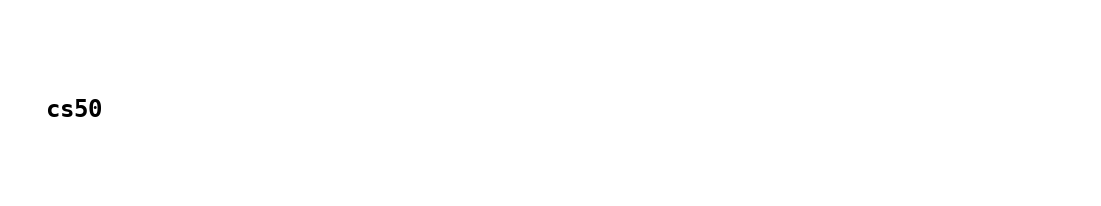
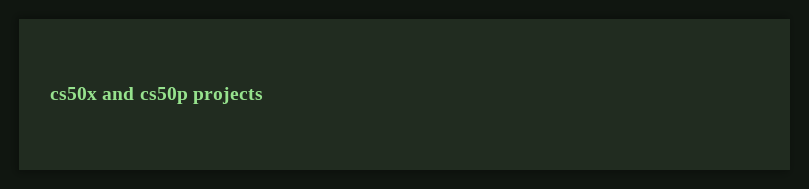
- cs50
+ cs50x and cs50p projects

